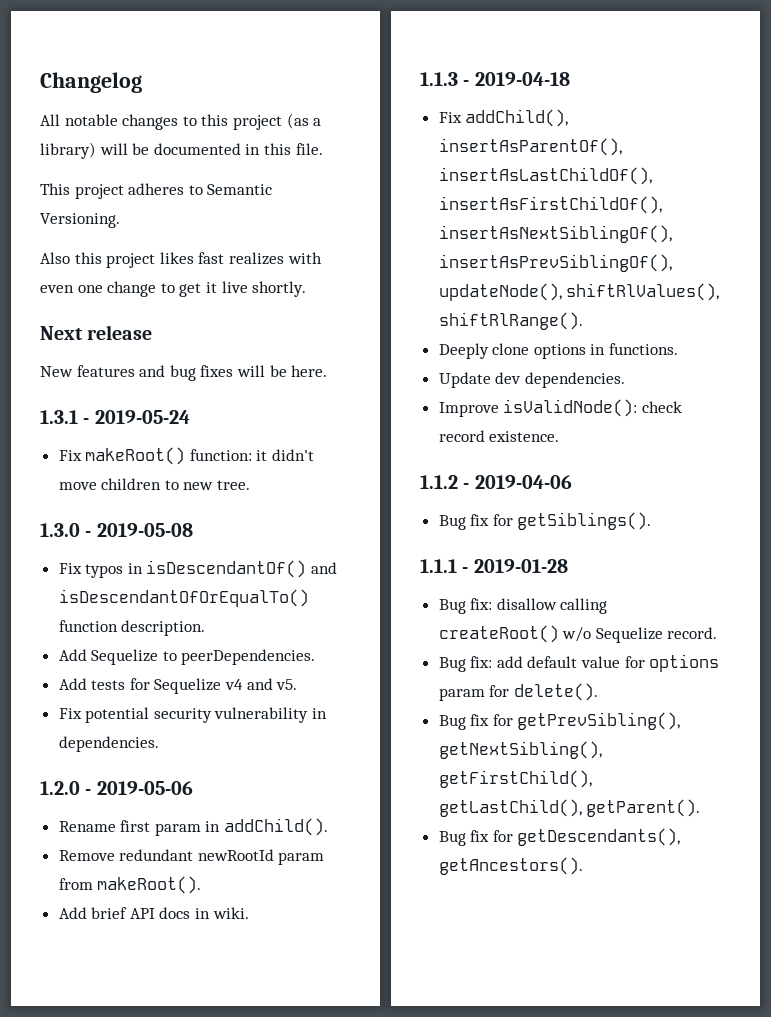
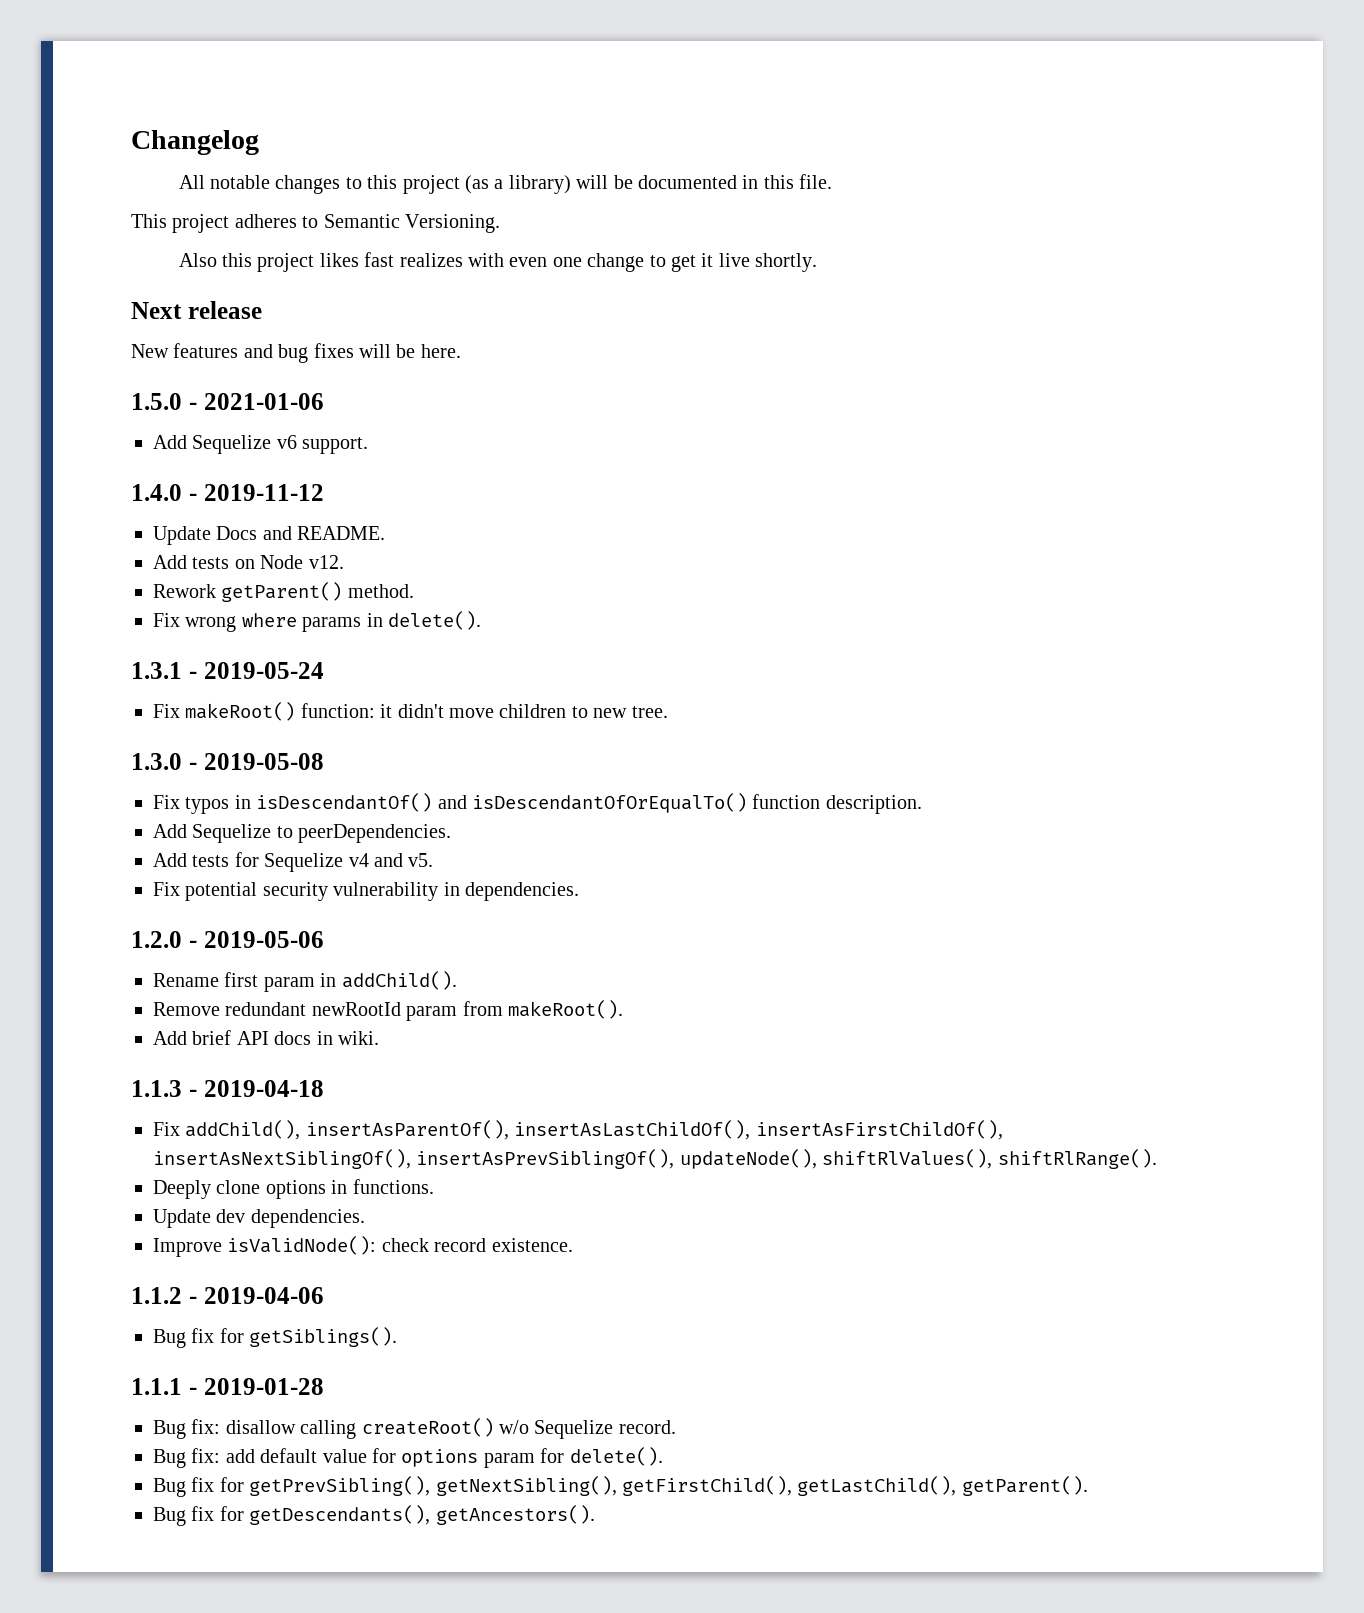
+ 1.5.0 - 2021-01-06
+ Add Sequelize v6 support.
+ 1.4.0 - 2019-11-12
+ Update Docs and README.
+ Add tests on Node v12.
+ Rework getParent() method.
+ Fix wrong where params in delete().

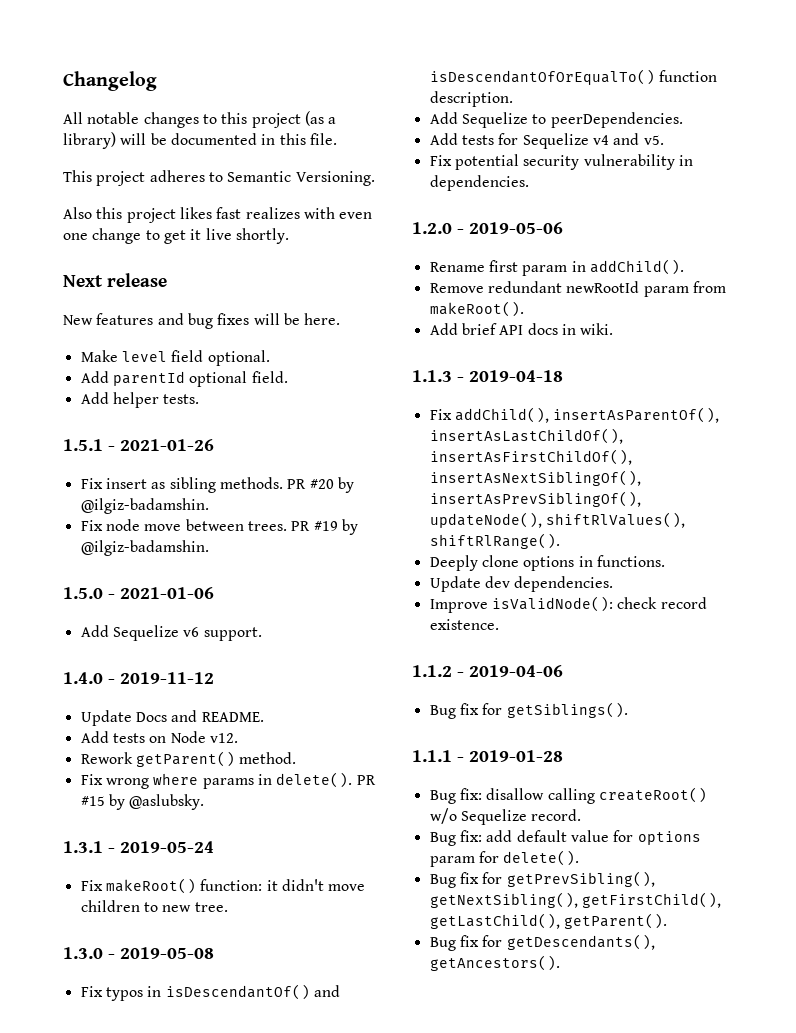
+ Make level field optional.
+ Add parentId optional field.
+ Add helper tests.
+ 1.5.1 - 2021-01-26
+ Fix insert as sibling methods. PR #20 by @ilgiz-badamshin.
+ Fix node move between trees. PR #19 by @ilgiz-badamshin.
+ PR #15 by @aslubsky.

